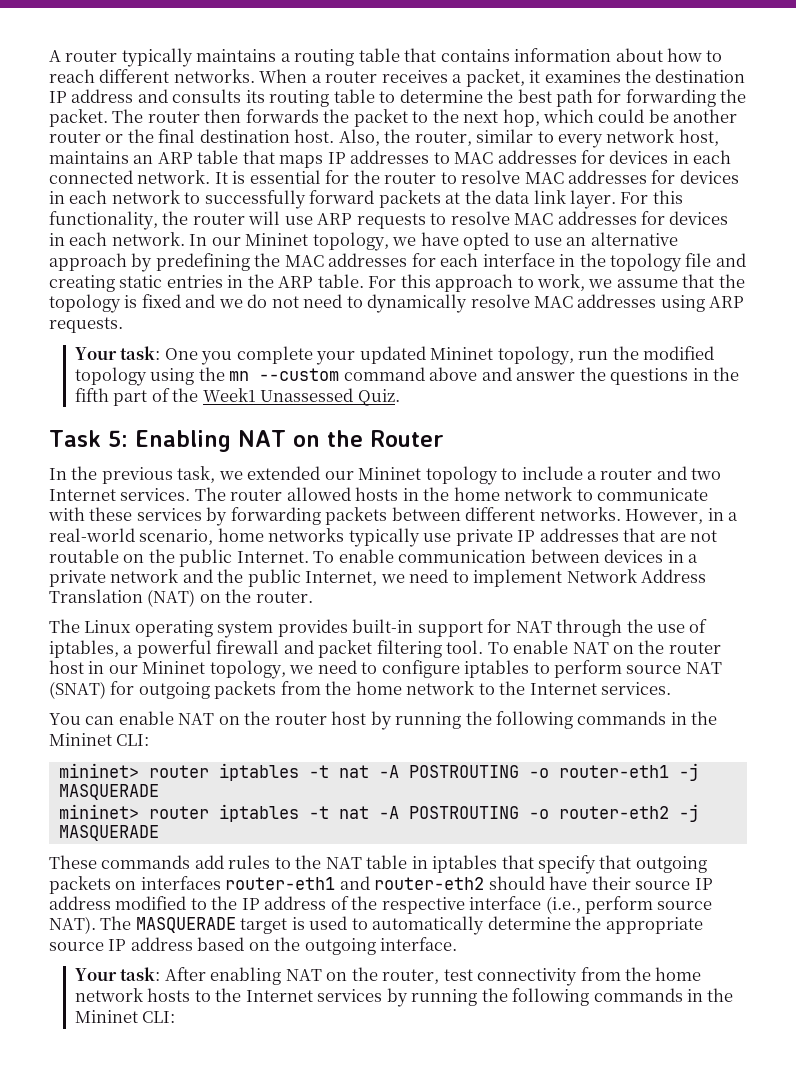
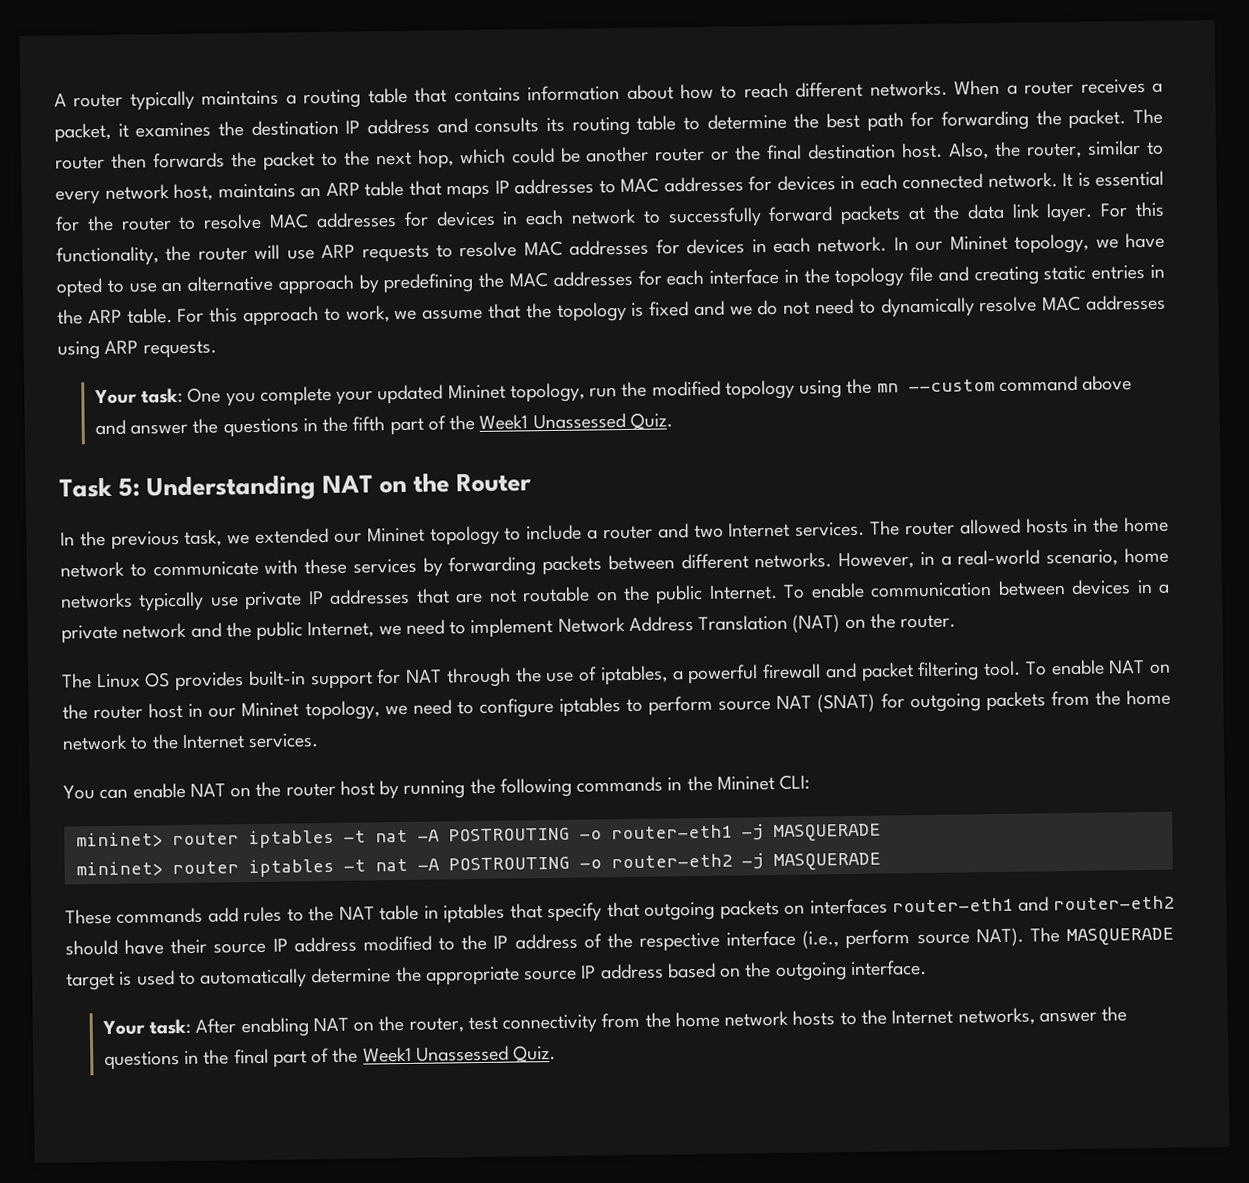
- Task 5: Enabling NAT on the Router
+ Task 5: Understanding NAT on the Router
- The Linux operating system provides built-in support for NAT through the use of iptables, a powerful firewall and packet filtering tool.
+ The Linux OS provides built-in support for NAT through the use of iptables, a powerful firewall and packet filtering tool.
- Your task: After enabling NAT on the router, test connectivity from the home network hosts to the Internet services by running the following commands in the Mininet CLI:
+ Your task: After enabling NAT on the router, test connectivity from the home network hosts to the Internet networks, answer the questions in the final part of the Week1 Unassessed Quiz.

